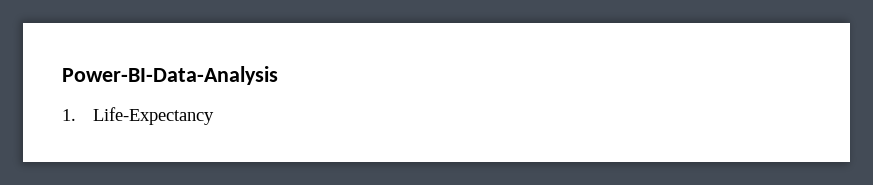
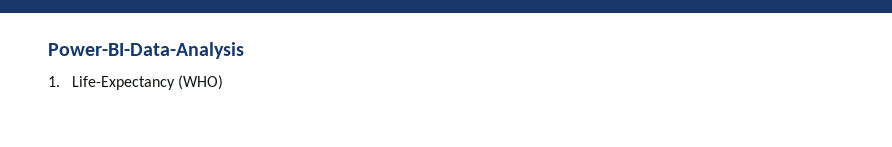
- 1. Life-Expectancy
+ 1. Life-Expectancy (WHO)

